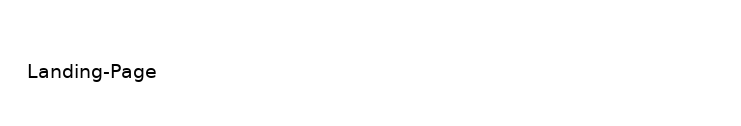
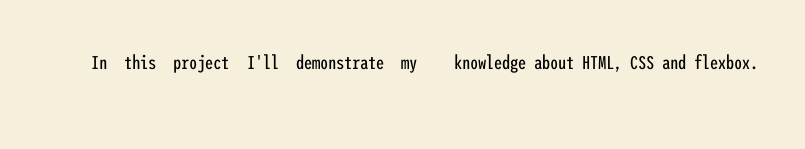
- Landing-Page
+ In this project I'll demonstrate my knowledge about HTML, CSS and flexbox.

